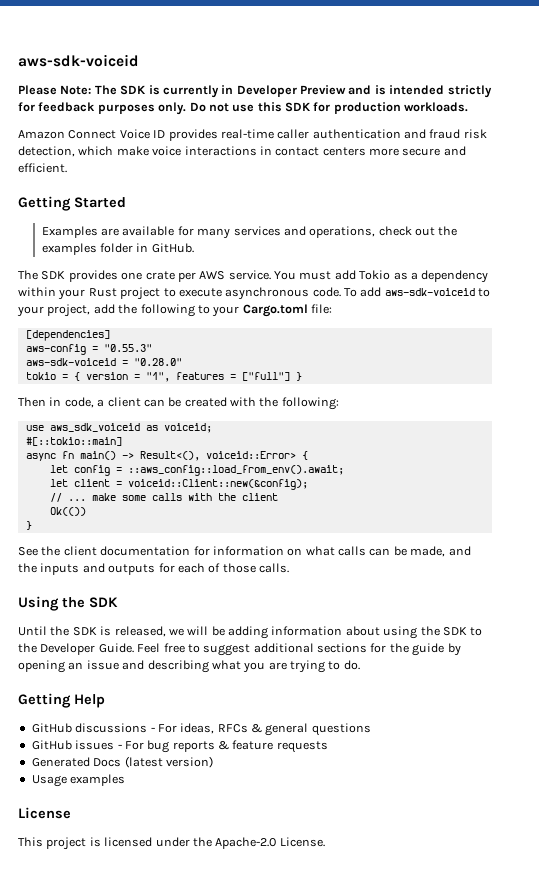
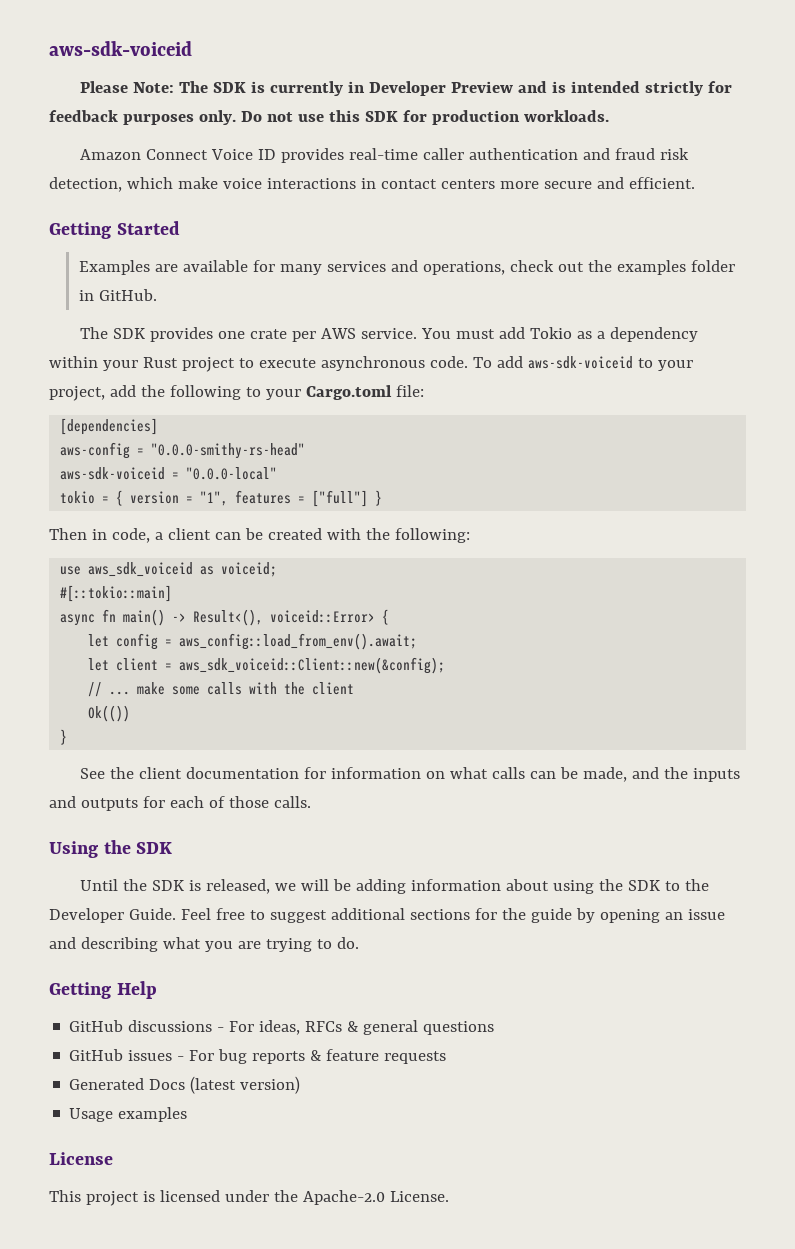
- aws-config = "0.55.3"
+ aws-config = "0.0.0-smithy-rs-head"
- aws-sdk-voiceid = "0.28.0"
+ aws-sdk-voiceid = "0.0.0-local"
- let config = ::aws_config::load_from_env().await;
+ let config = aws_config::load_from_env().await;
- let client = voiceid::Client::new(&config);
+ let client = aws_sdk_voiceid::Client::new(&config);

